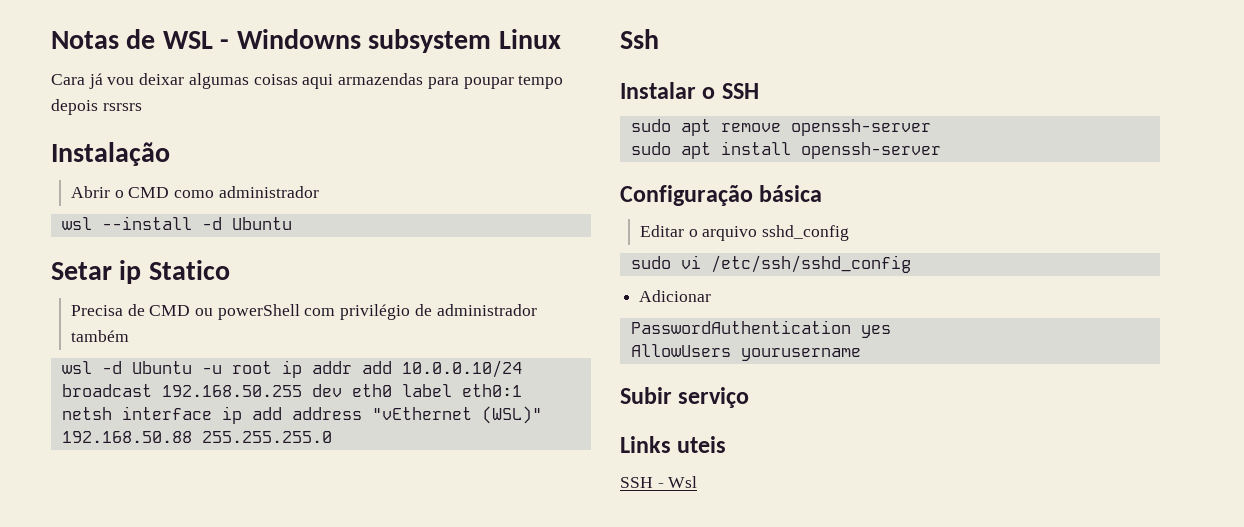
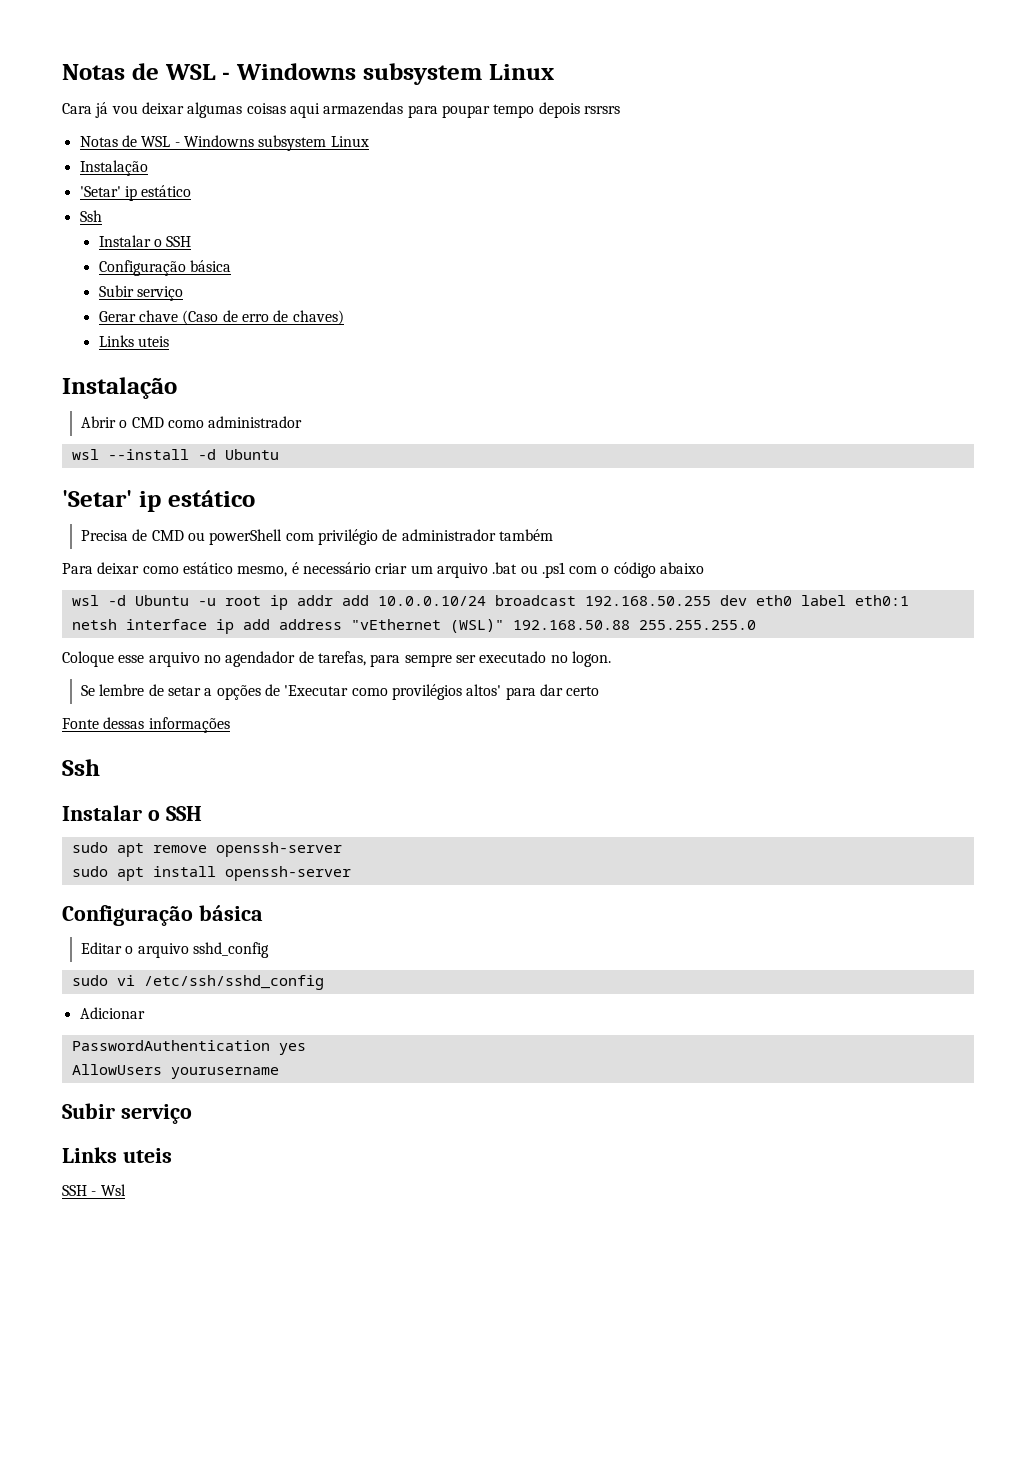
  Cara já vou deixar algumas coisas aqui armazendas para poupar tempo depois rsrsrs
+ Notas de WSL - Windowns subsystem Linux
+ Instalação
+ 'Setar' ip estático
+ Ssh
+ Instalar o SSH
+ Configuração básica
+ Subir serviço
+ Gerar chave (Caso de erro de chaves)
+ Links uteis
  wsl --install -d Ubuntu
- Setar ip Statico
+ 'Setar' ip estático
+ Para deixar como estático mesmo, é necessário criar um arquivo .bat ou .ps1 com o código abaixo
+ Coloque esse arquivo no agendador de tarefas, para sempre ser executado no logon.
+ Se lembre de setar a opções de 'Executar como provilégios altos' para dar certo
+ Fonte dessas informações

